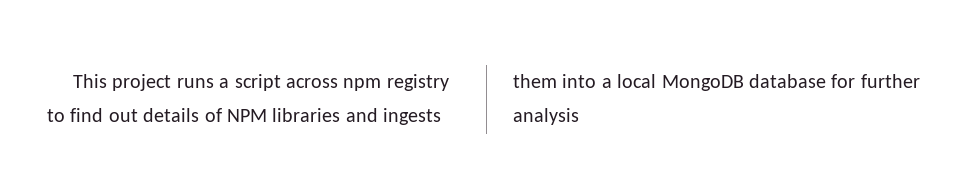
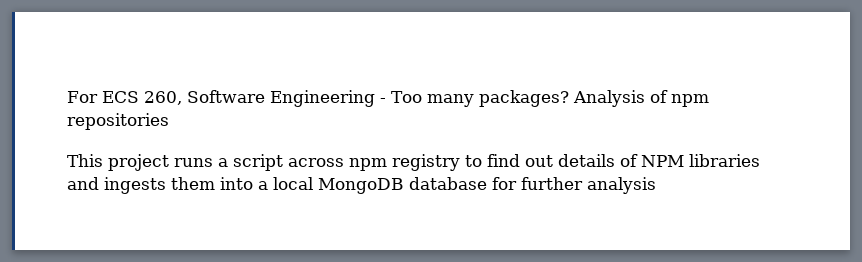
+ For ECS 260, Software Engineering - Too many packages? Analysis of npm repositories

